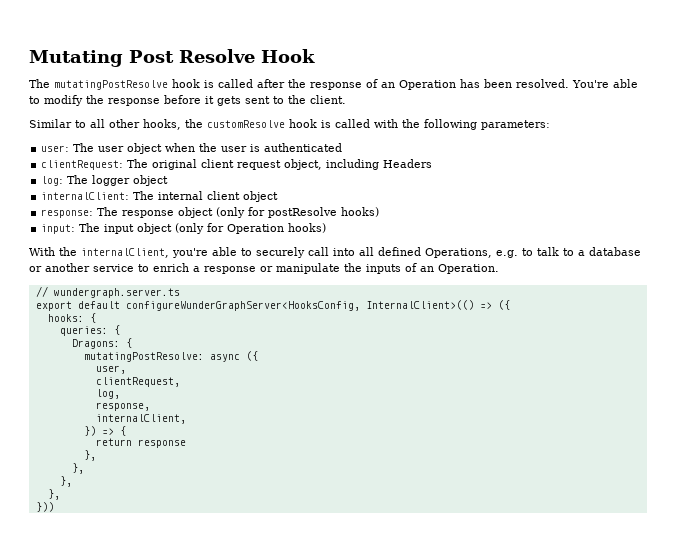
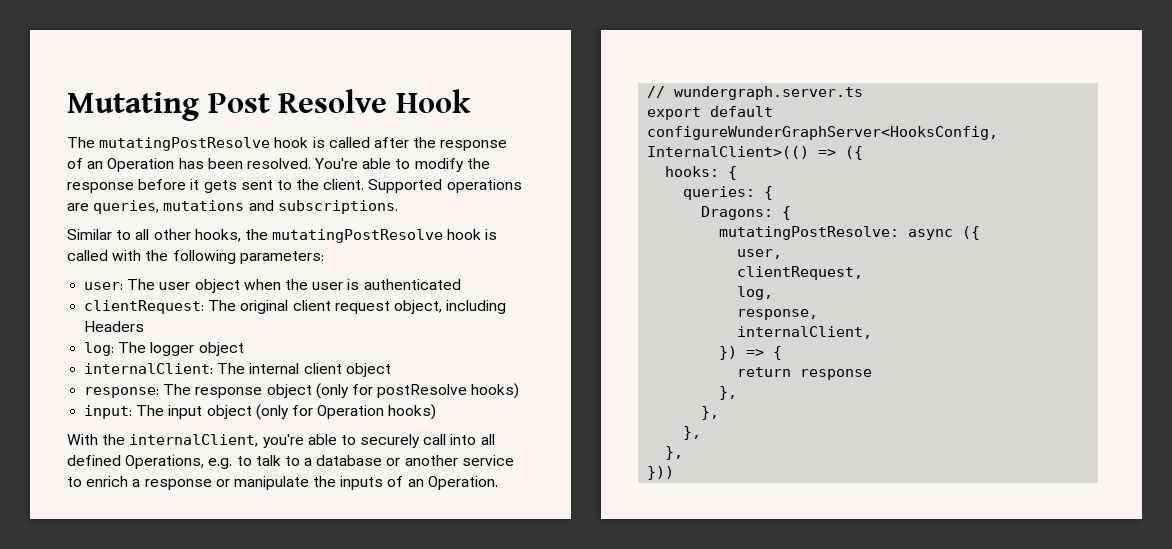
+ Supported operations are queries, mutations and subscriptions.
- Similar to all other hooks, the customResolve hook is called with the following parameters:
+ Similar to all other hooks, the mutatingPostResolve hook is called with the following parameters:

